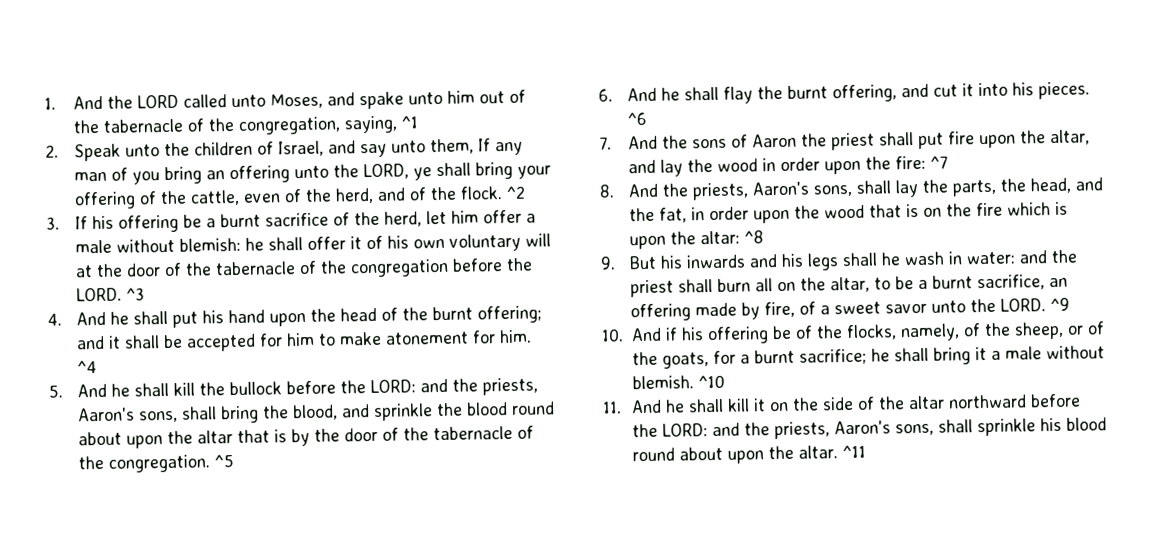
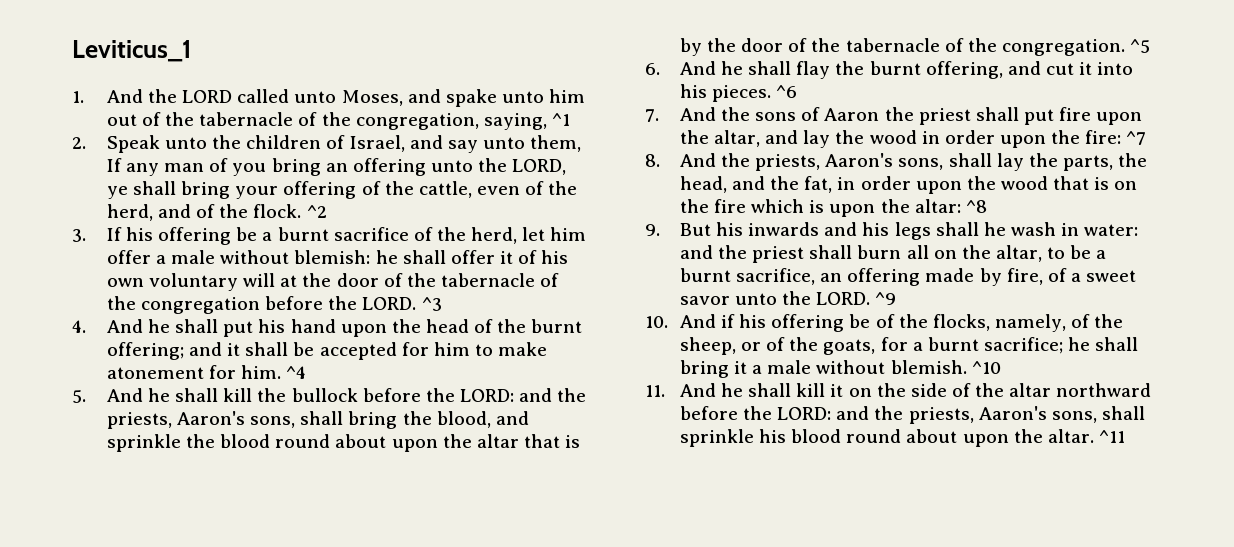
+ Leviticus_1

